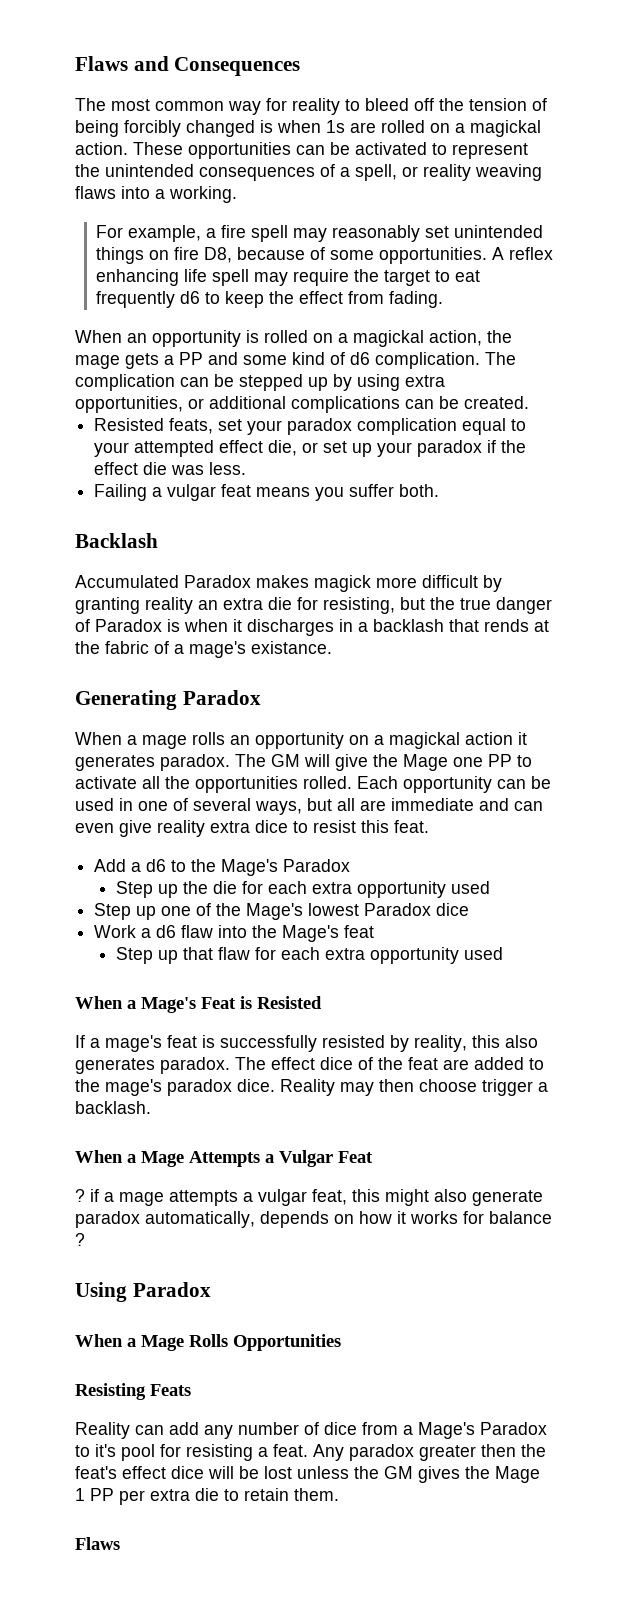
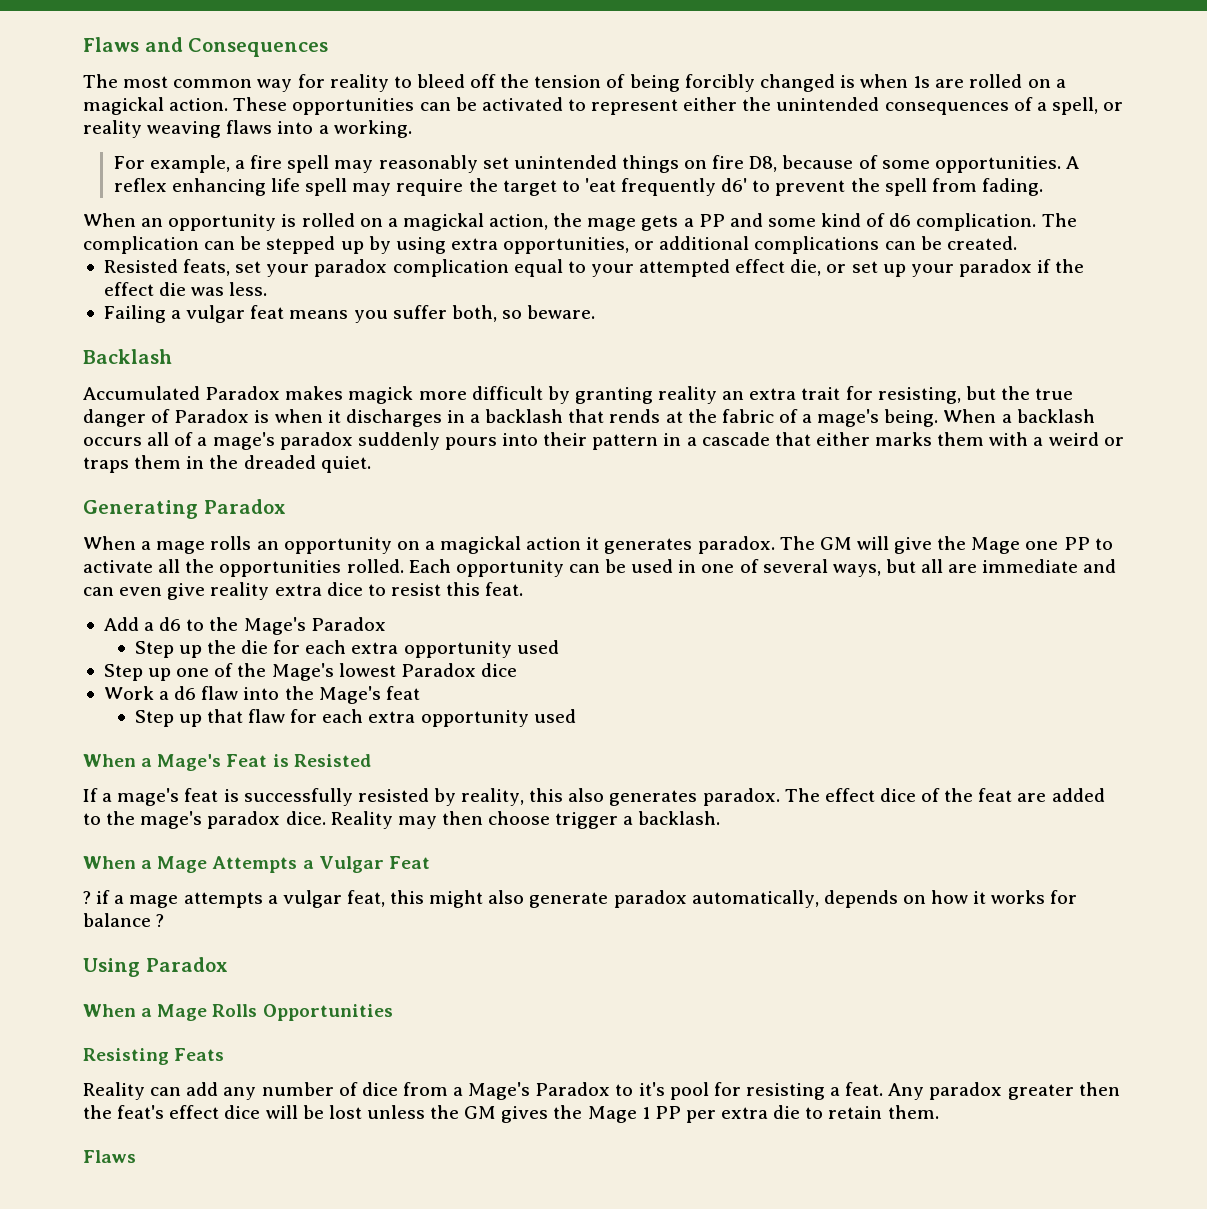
- These opportunities can be activated to represent the unintended consequences of a spell, or reality weaving flaws into a working.
+ These opportunities can be activated to represent either the unintended consequences of a spell, or reality weaving flaws into a working.
- A reflex enhancing life spell may require the target to eat frequently d6 to keep the effect from fading.
+ A reflex enhancing life spell may require the target to 'eat frequently d6' to prevent the spell from fading.
- Failing a vulgar feat means you suffer both.
+ Failing a vulgar feat means you suffer both, so beware.
- Accumulated Paradox makes magick more difficult by granting reality an extra die for resisting, but the true danger of Paradox is when it discharges in a backlash that rends at the fabric of a mage's existance.
+ Accumulated Paradox makes magick more difficult by granting reality an extra trait for resisting, but the true danger of Paradox is when it discharges in a backlash that rends at the fabric of a mage's being. When a backlash occurs all of a mage's paradox suddenly pours into their pattern in a cascade that either marks them with a weird or traps them in the dreaded quiet.

